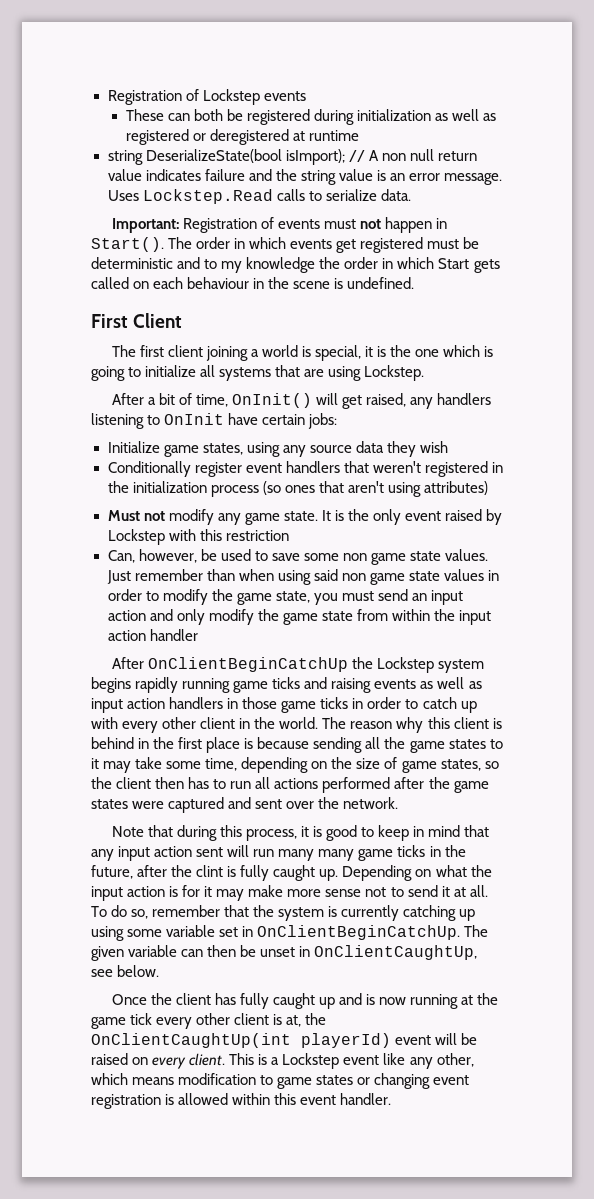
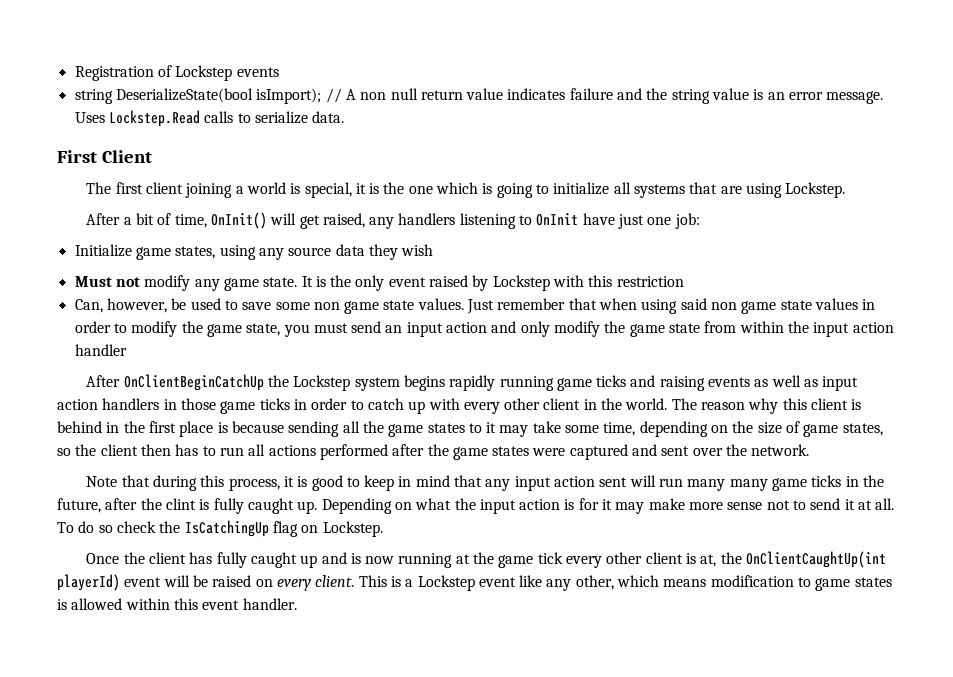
- These can both be registered during initialization as well as registered or deregistered at runtime
- Important: Registration of events must not happen in Start(). The order in which events get registered must be deterministic and to my knowledge the order in which Start gets called on each behaviour in the scene is undefined.
- After a bit of time, OnInit() will get raised, any handlers listening to OnInit have certain jobs:
+ After a bit of time, OnInit() will get raised, any handlers listening to OnInit have just one job:
- Conditionally register event handlers that weren't registered in the initialization process (so ones that aren't using attributes)
- Just remember than when using said non game state values in order to modify the game state, you must send an input action and only modify the game state from within the input action handler
+ Just remember that when using said non game state values in order to modify the game state, you must send an input action and only modify the game state from within the input action handler
- To do so, remember that the system is currently catching up using some variable set in OnClientBeginCatchUp. The given variable can then be unset in OnClientCaughtUp, see below.
+ To do so check the IsCatchingUp flag on Lockstep.
- This is a Lockstep event like any other, which means modification to game states or changing event registration is allowed within this event handler.
+ This is a Lockstep event like any other, which means modification to game states is allowed within this event handler.

